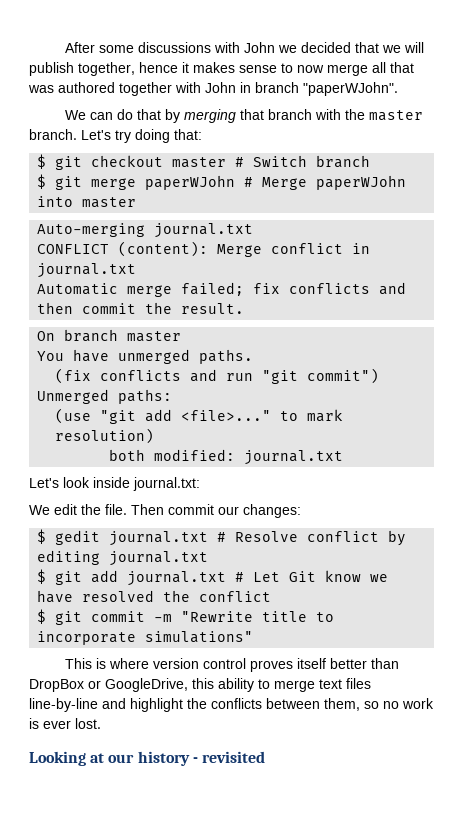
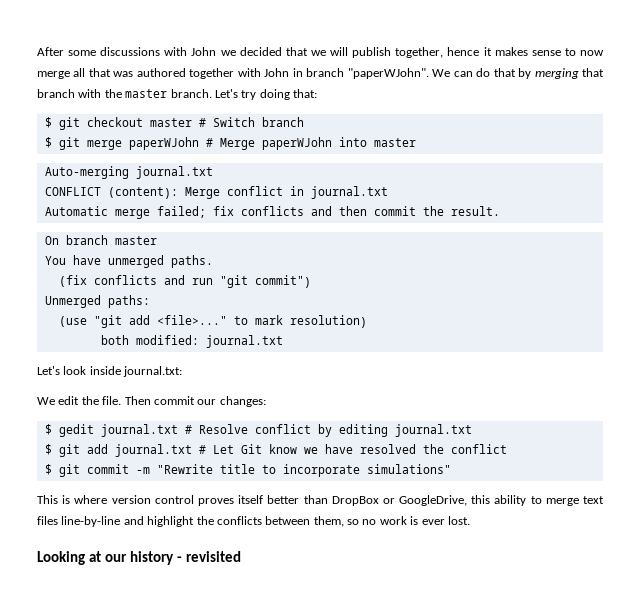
- After some discussions with John we decided that we will publish together, hence it makes sense to now merge all that was authored together with John in branch "paperWJohn".
- We can do that by merging that branch with the master branch.
+ After some discussions with John we decided that we will publish together, hence it makes sense to now merge all that was authored together with John in branch "paperWJohn". We can do that by merging that branch with the master branch.

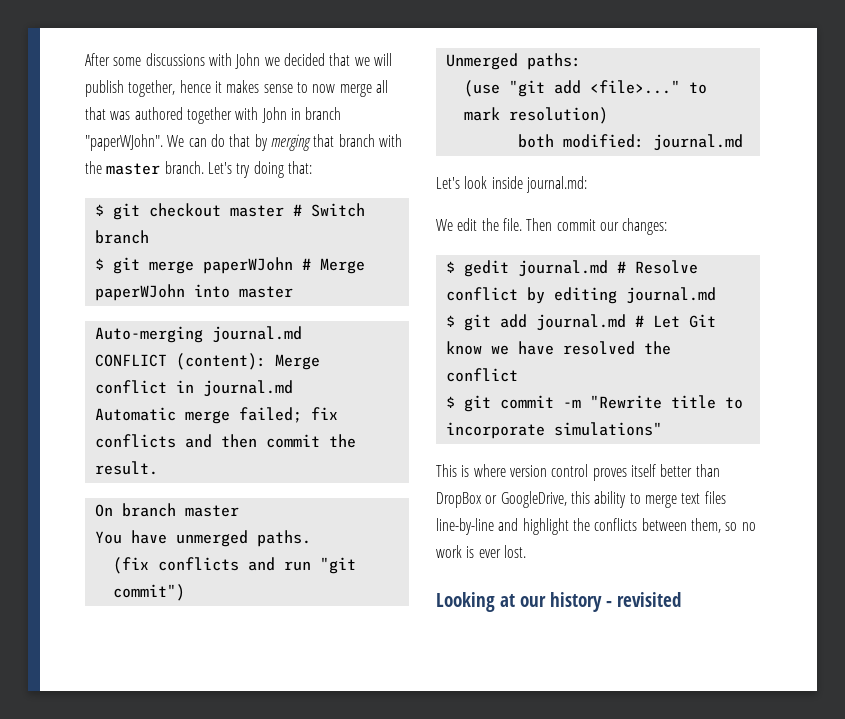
- Auto-merging journal.txt
+ Auto-merging journal.md
- CONFLICT (content): Merge conflict in journal.txt
+ CONFLICT (content): Merge conflict in journal.md
- both modified: journal.txt
+ both modified: journal.md
- Let's look inside journal.txt:
+ Let's look inside journal.md:
- $ gedit journal.txt # Resolve conflict by editing journal.txt
+ $ gedit journal.md # Resolve conflict by editing journal.md
- $ git add journal.txt # Let Git know we have resolved the conflict
+ $ git add journal.md # Let Git know we have resolved the conflict

